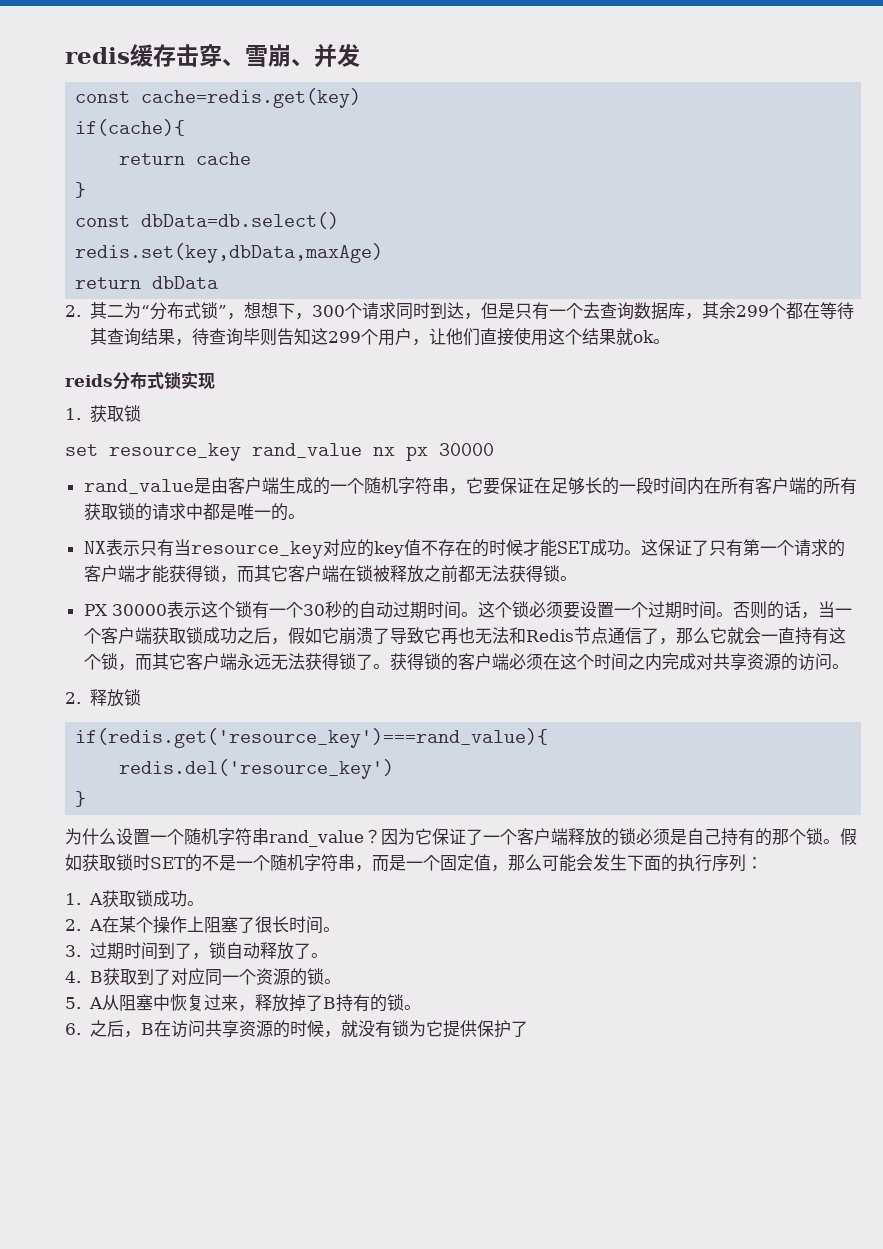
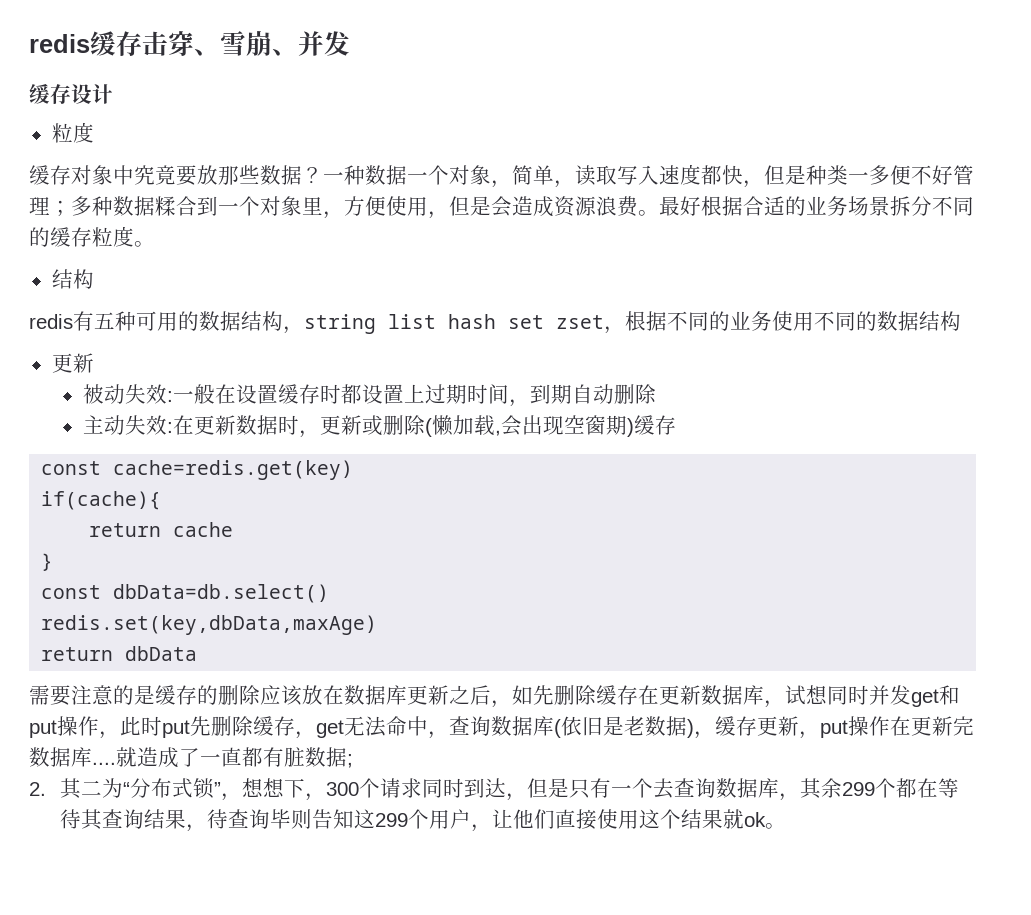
+ 缓存设计
+ 粒度
+ 缓存对象中究竟要放那些数据？一种数据一个对象，简单，读取写入速度都快，但是种类一多便不好管理；多种数据糅合到一个对象里，方便使用，但是会造成资源浪费。最好根据合适的业务场景拆分不同的缓存粒度。
+ 结构
+ redis有五种可用的数据结构，string list hash set zset，根据不同的业务使用不同的数据结构
+ 更新
+ 被动失效:一般在设置缓存时都设置上过期时间，到期自动删除
+ 主动失效:在更新数据时，更新或删除(懒加载,会出现空窗期)缓存
+ 需要注意的是缓存的删除应该放在数据库更新之后，如先删除缓存在更新数据库，试想同时并发get和put操作，此时put先删除缓存，get无法命中，查询数据库(依旧是老数据)，缓存更新，put操作在更新完数据库....就造成了一直都有脏数据;
- reids分布式锁实现
- 1.获取锁
- set resource_key rand_value nx px 30000
- rand_value是由客户端生成的一个随机字符串，它要保证在足够长的一段时间内在所有客户端的所有获取锁的请求中都是唯一的。
- NX表示只有当resource_key对应的key值不存在的时候才能SET成功。这保证了只有第一个请求的客户端才能获得锁，而其它客户端在锁被释放之前都无法获得锁。
- PX 30000表示这个锁有一个30秒的自动过期时间。这个锁必须要设置一个过期时间。否则的话，当一个客户端获取锁成功之后，假如它崩溃了导致它再也无法和Redis节点通信了，那么它就会一直持有这个锁，而其它客户端永远无法获得锁了。获得锁的客户端必须在这个时间之内完成对共享资源的访问。
- 2.释放锁
- if(redis.get('resource_key')===rand_value){
- redis.del('resource_key')
- }
- 为什么设置一个随机字符串rand_value？因为它保证了一个客户端释放的锁必须是自己持有的那个锁。假如获取锁时SET的不是一个随机字符串，而是一个固定值，那么可能会发生下面的执行序列：
- 1. A获取锁成功。
- 2. A在某个操作上阻塞了很长时间。
- 3.过期时间到了，锁自动释放了。
- 4. B获取到了对应同一个资源的锁。
- 5. A从阻塞中恢复过来，释放掉了B持有的锁。
- 6.之后，B在访问共享资源的时候，就没有锁为它提供保护了

